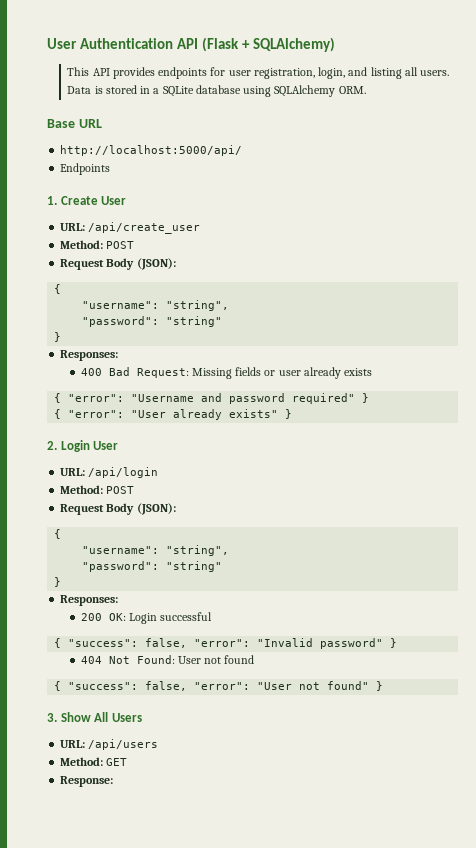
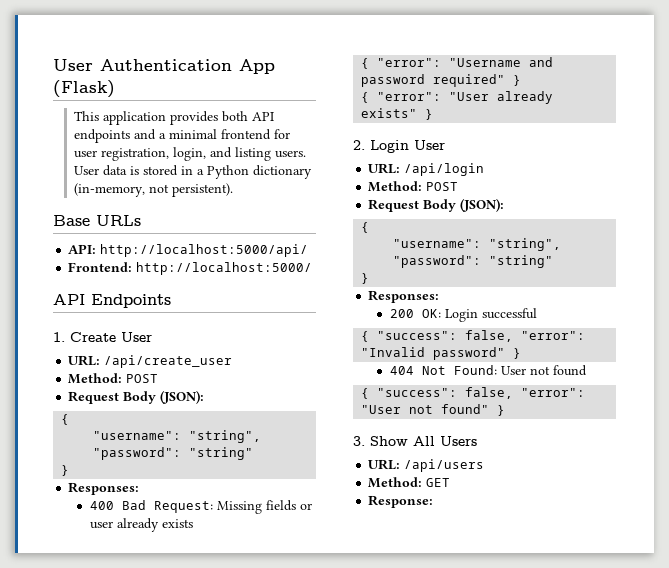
- User Authentication API (Flask + SQLAlchemy)
- This API provides endpoints for user registration, login, and listing all users. Data is stored in a SQLite database using SQLAlchemy ORM.
+ User Authentication App (Flask)
+ This application provides both API endpoints and a minimal frontend for user registration, login, and listing users. User data is stored in a Python dictionary (in-memory, not persistent).
- Base URL
- http://localhost:5000/api/
+ Base URLs
+ API: http://localhost:5000/api/
- Endpoints
+ Frontend: http://localhost:5000/
+ API Endpoints

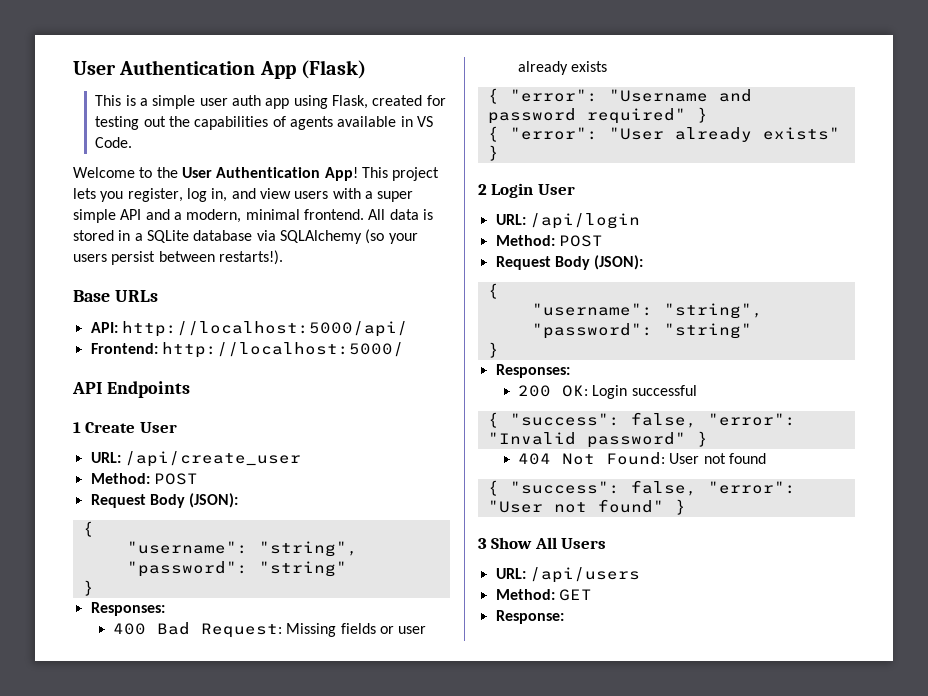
- This application provides both API endpoints and a minimal frontend for user registration, login, and listing users. User data is stored in a Python dictionary (in-memory, not persistent).
+ This is a simple user auth app using Flask, created for testing out the capabilities of agents available in VS Code.
+ Welcome to the User Authentication App! This project lets you register, log in, and view users with a super simple API and a modern, minimal frontend. All data is stored in a SQLite database via SQLAlchemy (so your users persist between restarts!).
- 1. Create User
+ 1 Create User
- 2. Login User
+ 2 Login User
- 3. Show All Users
+ 3 Show All Users

